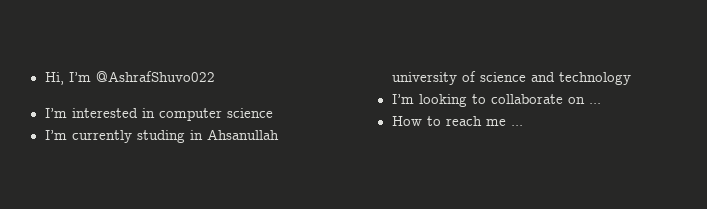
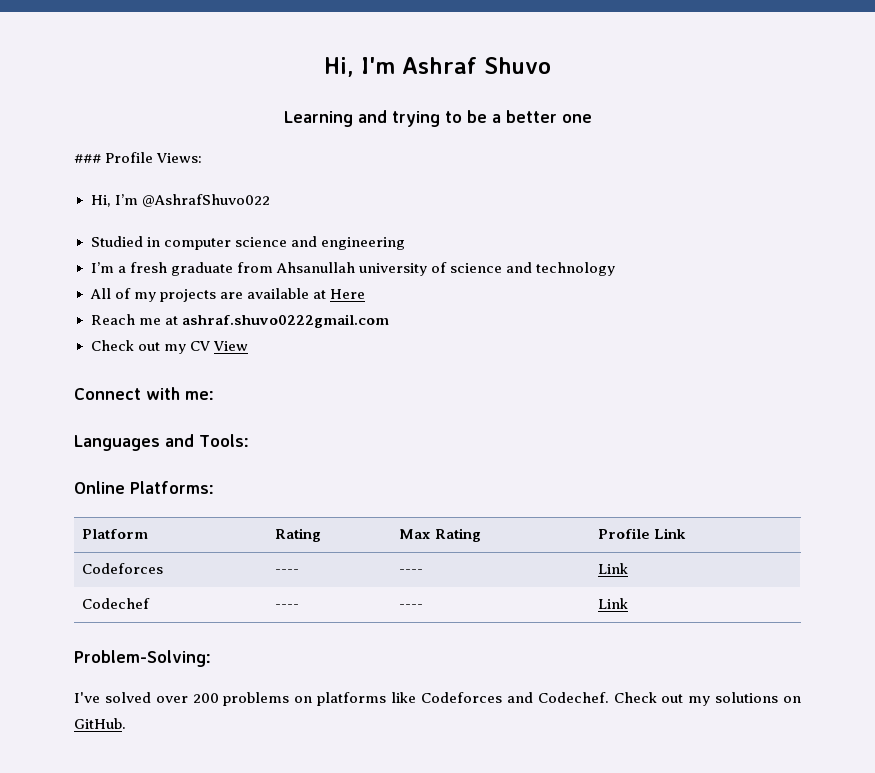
+ Hi, I'm Ashraf Shuvo
+ Learning and trying to be a better one
+ ### Profile Views:
- I’m interested in computer science
- I’m currently studing in Ahsanullah university of science and technology
+ Studied in computer science and engineering
+ I’m a fresh graduate from Ahsanullah university of science and technology
- I’m looking to collaborate on ...
- How to reach me ...
+ All of my projects are available at Here
+ Reach me at ashraf.shuvo0222gmail.com
+ Check out my CV View
+ Connect with me:
+ Languages and Tools:
+ Online Platforms:
+ Platform | Rating | Max Rating | Profile Link
+ Codeforces | ---- | ---- | Link
+ Codechef | ---- | ---- | Link
+ Problem-Solving:
+ I've solved over 200 problems on platforms like Codeforces and Codechef. Check out my solutions on GitHub.

